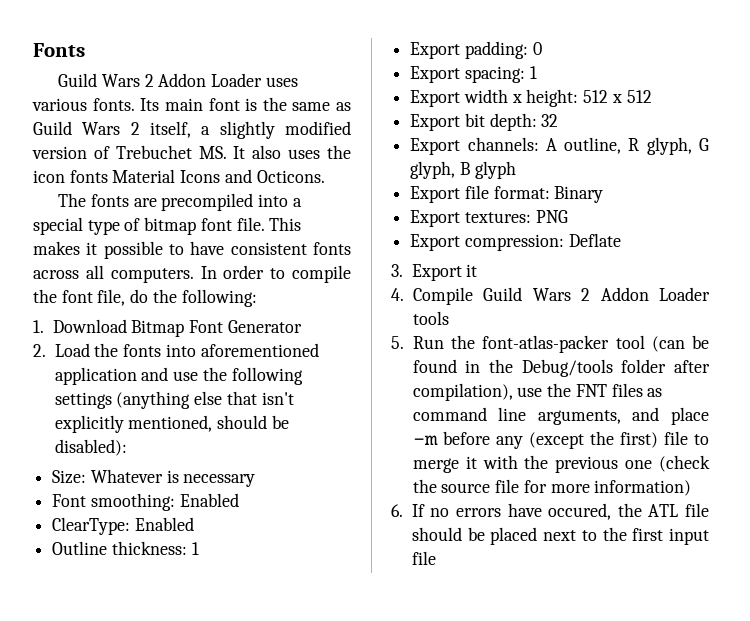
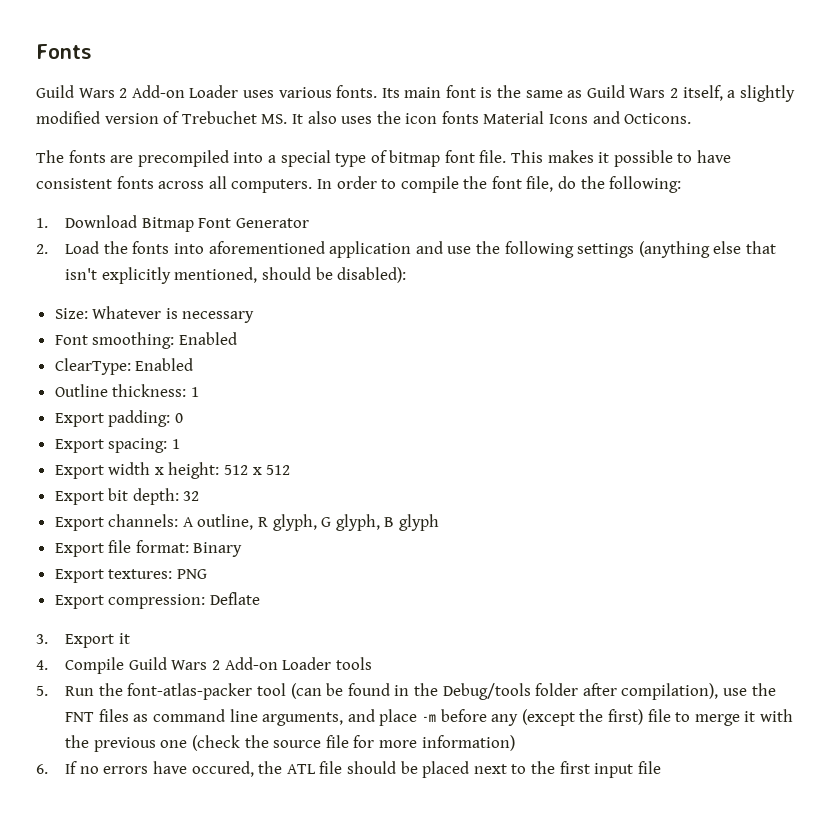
- Guild Wars 2 Addon Loader uses various fonts.
+ Guild Wars 2 Add-on Loader uses various fonts.
- 4. Compile Guild Wars 2 Addon Loader tools
+ 4. Compile Guild Wars 2 Add-on Loader tools

